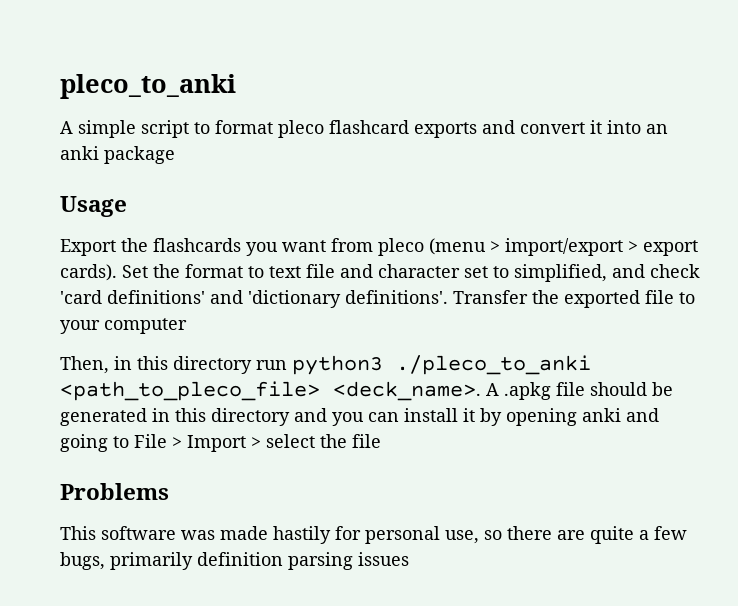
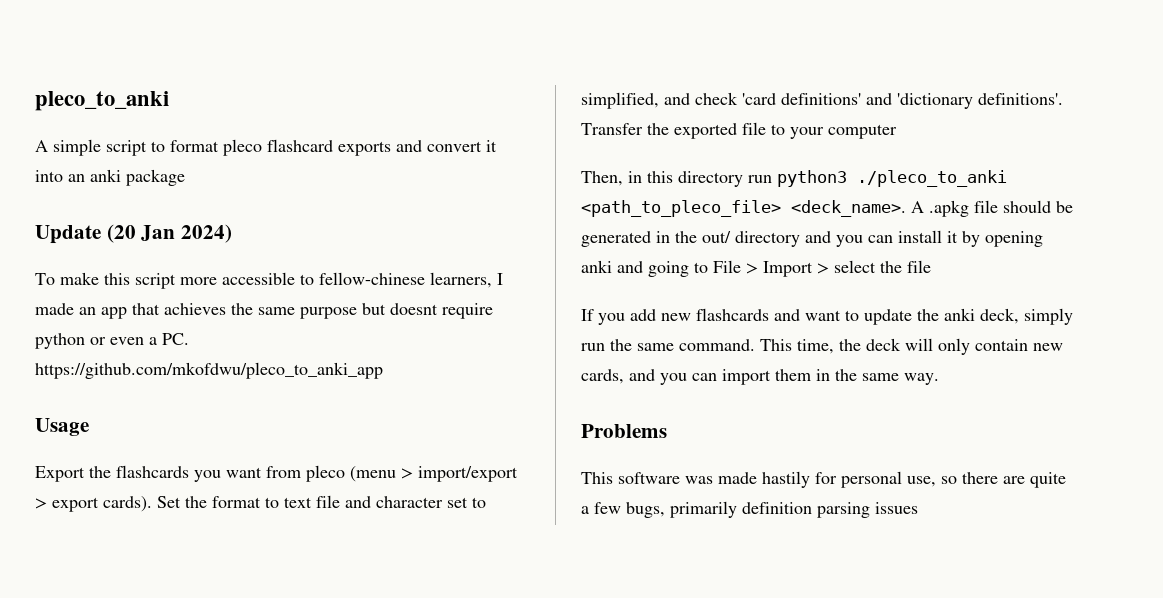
+ Update (20 Jan 2024)
+ To make this script more accessible to fellow-chinese learners, I made an app that achieves the same purpose but doesnt require python or even a PC. https://github.com/mkofdwu/pleco_to_anki_app
- A .apkg file should be generated in this directory and you can install it by opening anki and going to File > Import > select the file
+ A .apkg file should be generated in the out/ directory and you can install it by opening anki and going to File > Import > select the file
+ If you add new flashcards and want to update the anki deck, simply run the same command. This time, the deck will only contain new cards, and you can import them in the same way.

